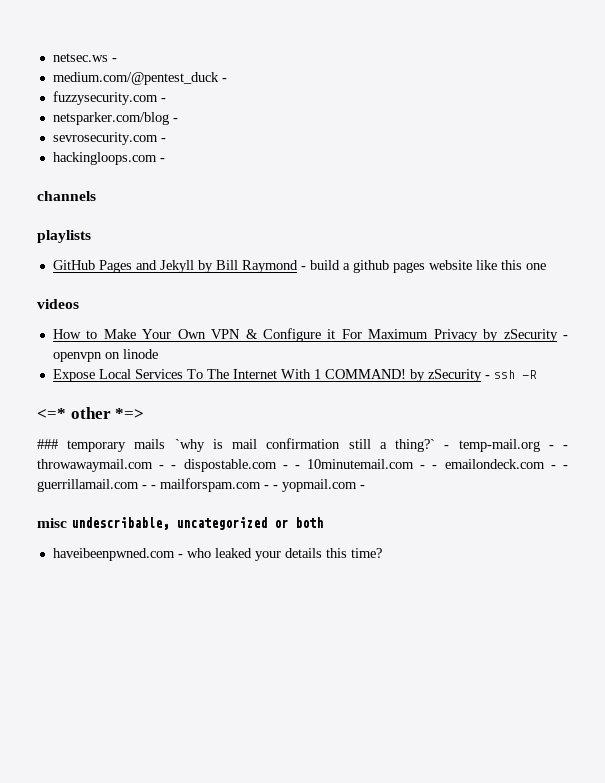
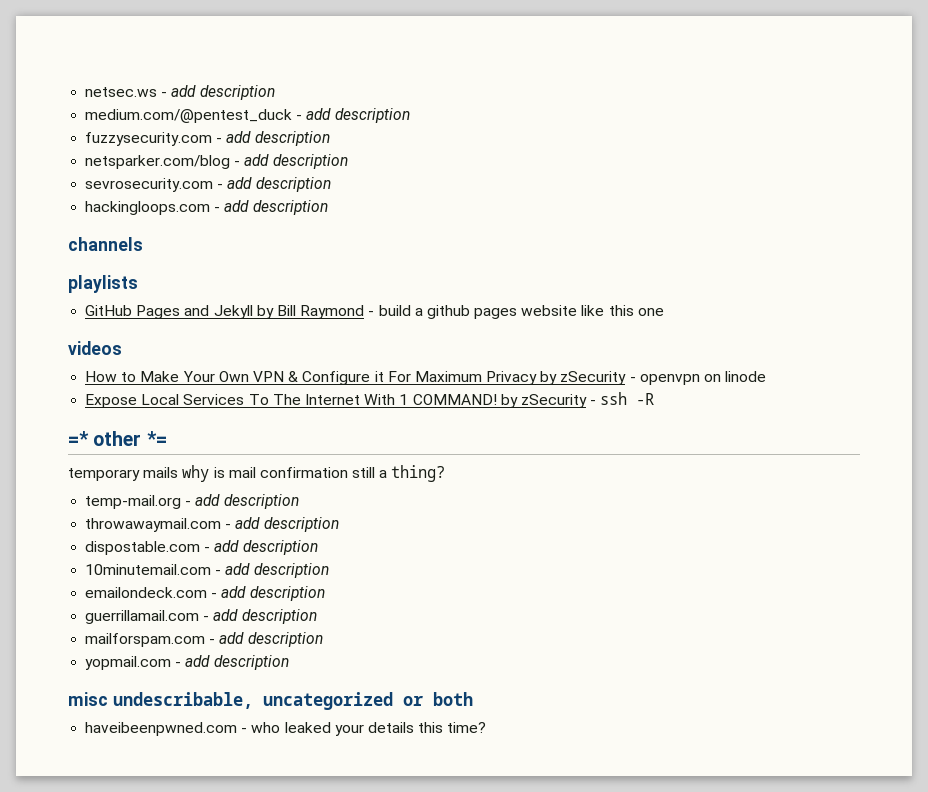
- netsec.ws -
+ netsec.ws - add description
- medium.com/@pentest_duck -
+ medium.com/@pentest_duck - add description
- fuzzysecurity.com -
+ fuzzysecurity.com - add description
- netsparker.com/blog -
+ netsparker.com/blog - add description
- sevrosecurity.com -
+ sevrosecurity.com - add description
- hackingloops.com -
+ hackingloops.com - add description
- <=* other *=>
- ### temporary mails `why is mail confirmation still a thing?` - temp-mail.org - - throwawaymail.com - - dispostable.com - - 10minutemail.com - - emailondeck.com - - guerrillamail.com - - mailforspam.com - - yopmail.com -
+ =* other *=
+ temporary mails why is mail confirmation still a thing?
+ temp-mail.org - add description
+ throwawaymail.com - add description
+ dispostable.com - add description
+ 10minutemail.com - add description
+ emailondeck.com - add description
+ guerrillamail.com - add description
+ mailforspam.com - add description
+ yopmail.com - add description

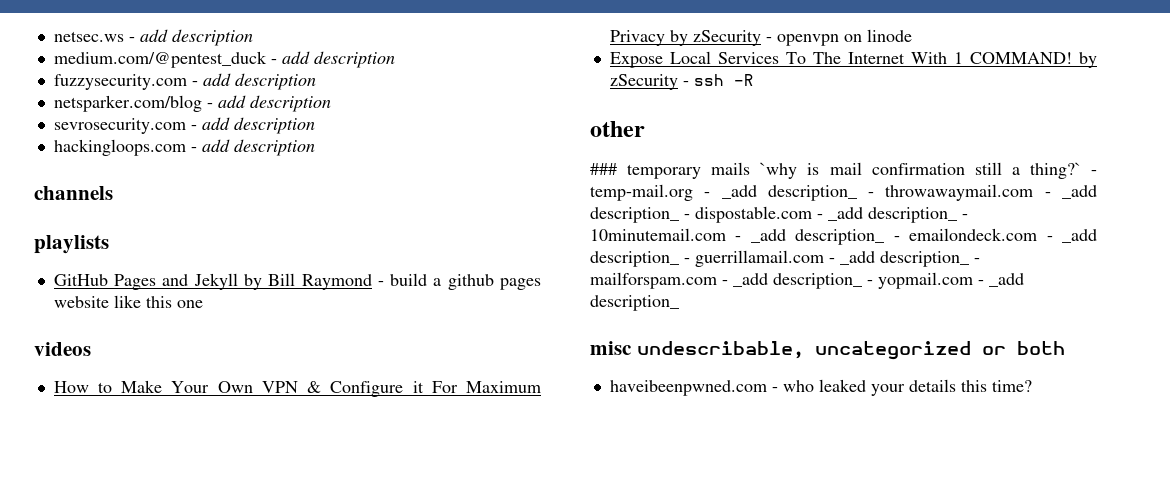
- =* other *=
- temporary mails why is mail confirmation still a thing?
- temp-mail.org - add description
- throwawaymail.com - add description
- dispostable.com - add description
- 10minutemail.com - add description
- emailondeck.com - add description
- guerrillamail.com - add description
- mailforspam.com - add description
- yopmail.com - add description
+ other
+ ### temporary mails `why is mail confirmation still a thing?` - temp-mail.org - _add description_ - throwawaymail.com - _add description_ - dispostable.com - _add description_ - 10minutemail.com - _add description_ - emailondeck.com - _add description_ - guerrillamail.com - _add description_ - mailforspam.com - _add description_ - yopmail.com - _add description_

